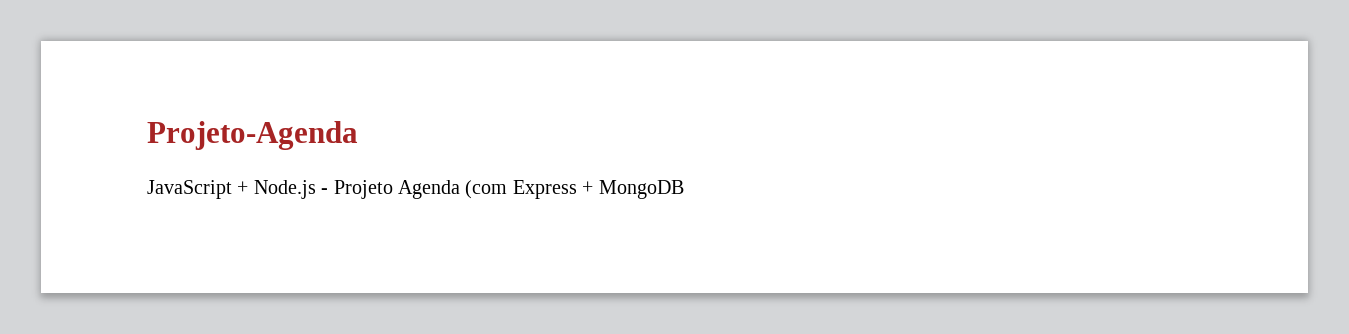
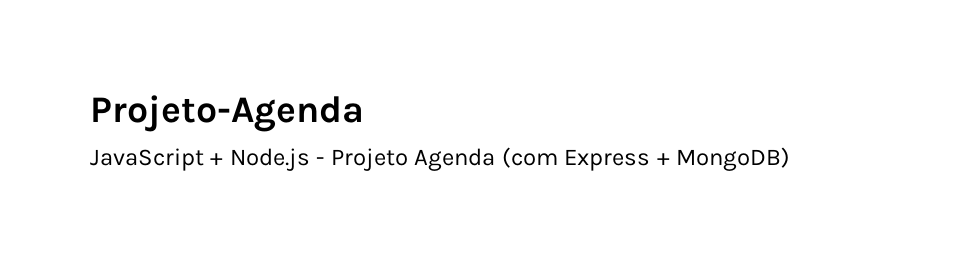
- JavaScript + Node.js - Projeto Agenda (com Express + MongoDB
+ JavaScript + Node.js - Projeto Agenda (com Express + MongoDB)

